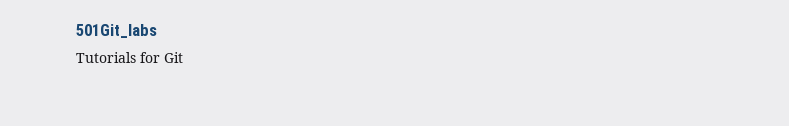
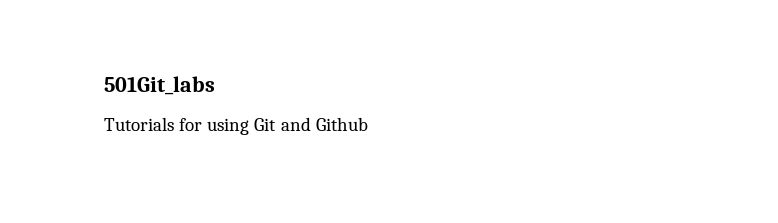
- Tutorials for Git
+ Tutorials for using Git and Github

